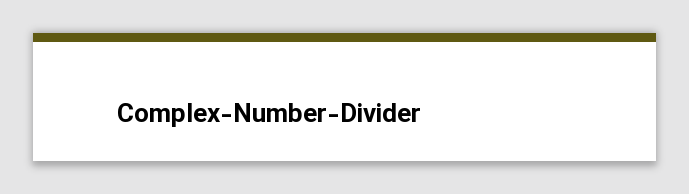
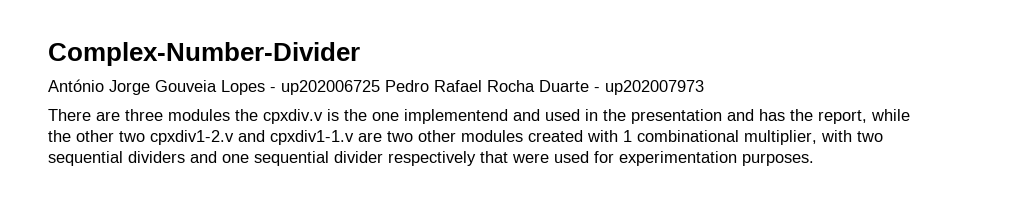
+ António Jorge Gouveia Lopes - up202006725 Pedro Rafael Rocha Duarte - up202007973
+ There are three modules the cpxdiv.v is the one implementend and used in the presentation and has the report, while the other two cpxdiv1-2.v and cpxdiv1-1.v are two other modules created with 1 combinational multiplier, with two sequential dividers and one sequential divider respectively that were used for experimentation purposes.

